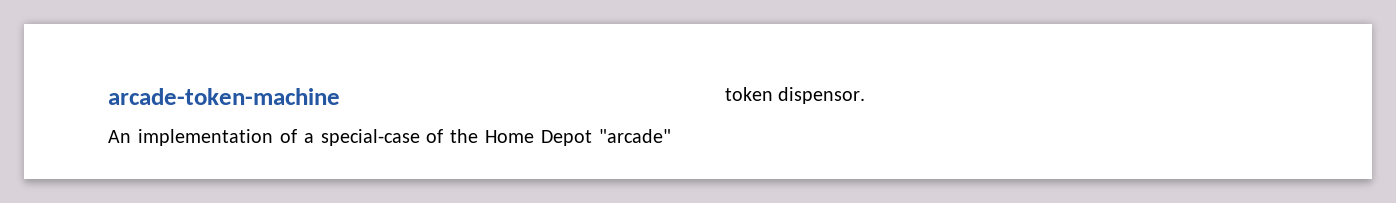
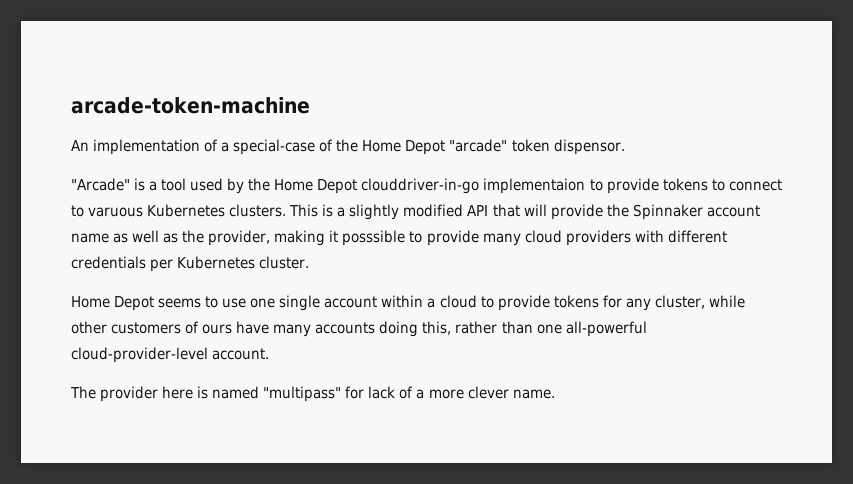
+ "Arcade" is a tool used by the Home Depot clouddriver-in-go implementaion to provide tokens to connect to varuous Kubernetes clusters. This is a slightly modified API that will provide the Spinnaker account name as well as the provider, making it posssible to provide many cloud providers with different credentials per Kubernetes cluster.
+ Home Depot seems to use one single account within a cloud to provide tokens for any cluster, while other customers of ours have many accounts doing this, rather than one all-powerful cloud-provider-level account.
+ The provider here is named "multipass" for lack of a more clever name.

